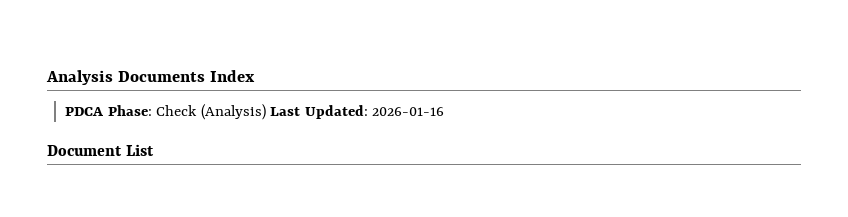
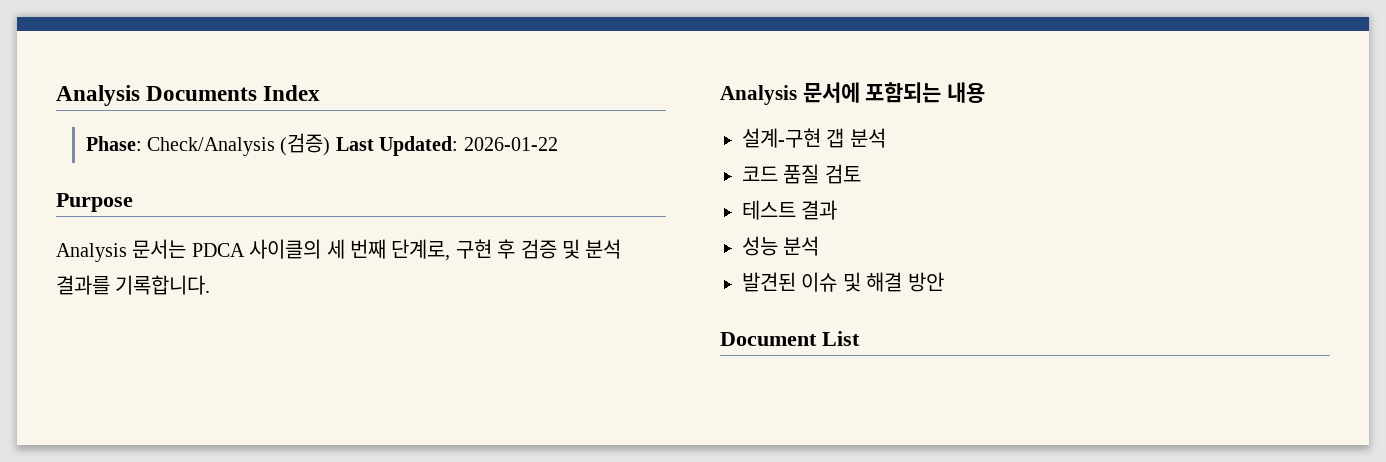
- PDCA Phase: Check (Analysis) Last Updated: 2026-01-16
+ Phase: Check/Analysis (검증) Last Updated: 2026-01-22
+ Purpose
+ Analysis 문서는 PDCA 사이클의 세 번째 단계로, 구현 후 검증 및 분석 결과를 기록합니다.
+ Analysis 문서에 포함되는 내용
+ 설계-구현 갭 분석
+ 코드 품질 검토
+ 테스트 결과
+ 성능 분석
+ 발견된 이슈 및 해결 방안

